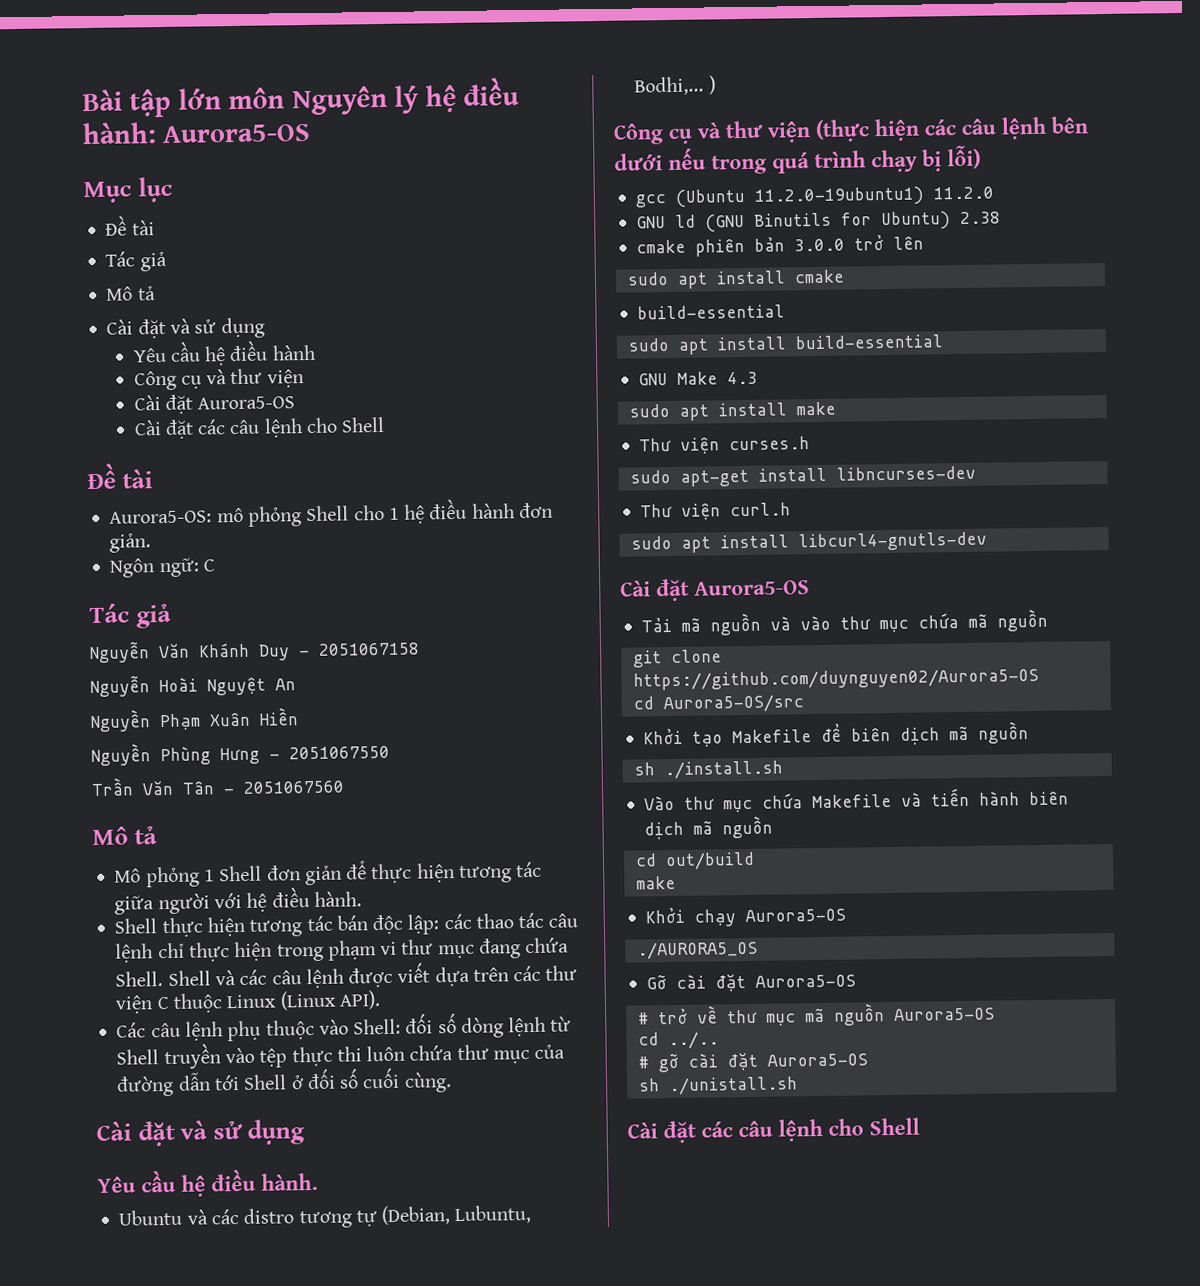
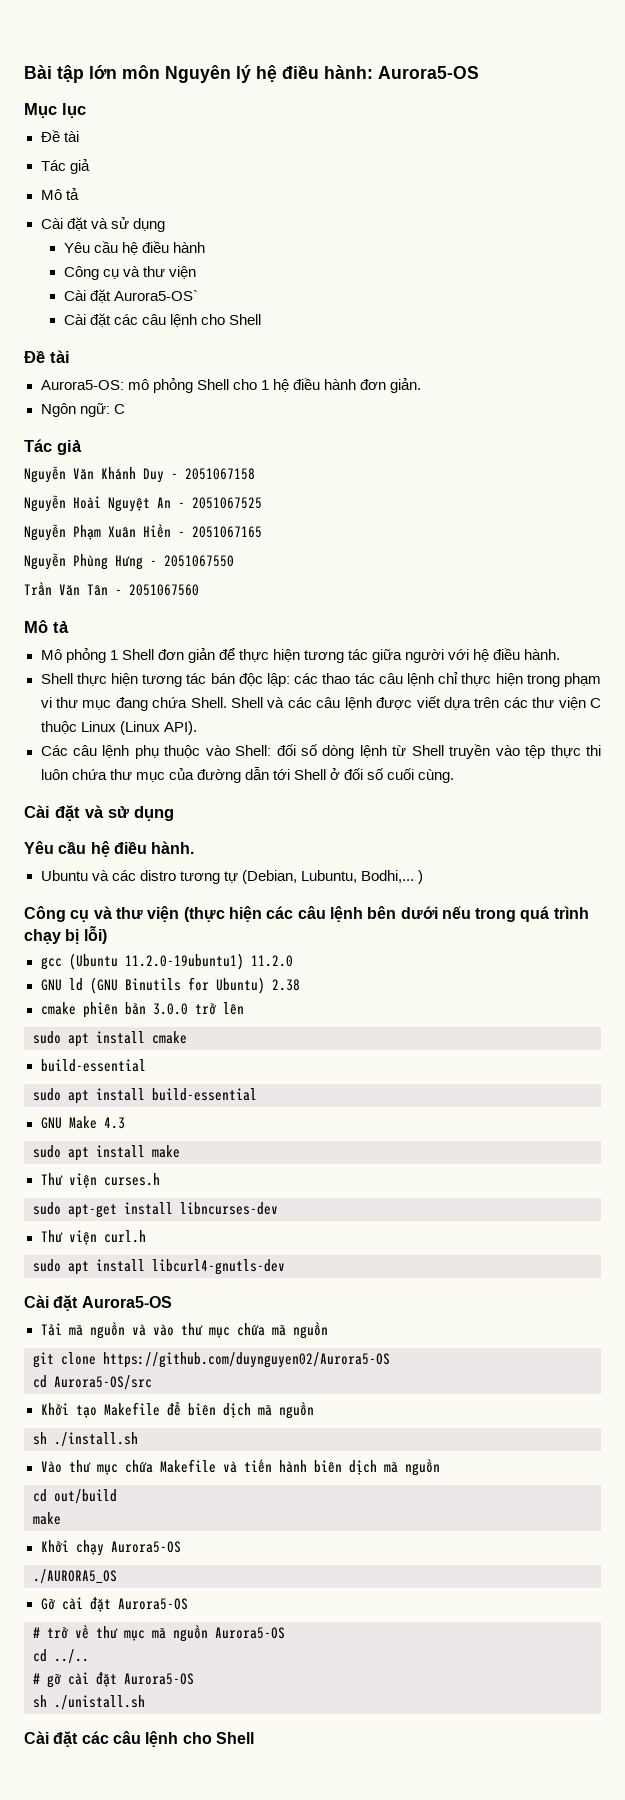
  Yêu cầu hệ điều hành
  Công cụ và thư viện
- Cài đặt Aurora5-OS
+ Cài đặt Aurora5-OS`
- Nguyễn Hoài Nguyệt An
- Nguyền Phạm Xuân Hiền
- Nguyền Phùng Hưng - 2051067550
+ Nguyễn Hoài Nguyệt An - 2051067525
+ Nguyễn Phạm Xuân Hiền - 2051067165
+ Nguyễn Phùng Hưng - 2051067550

